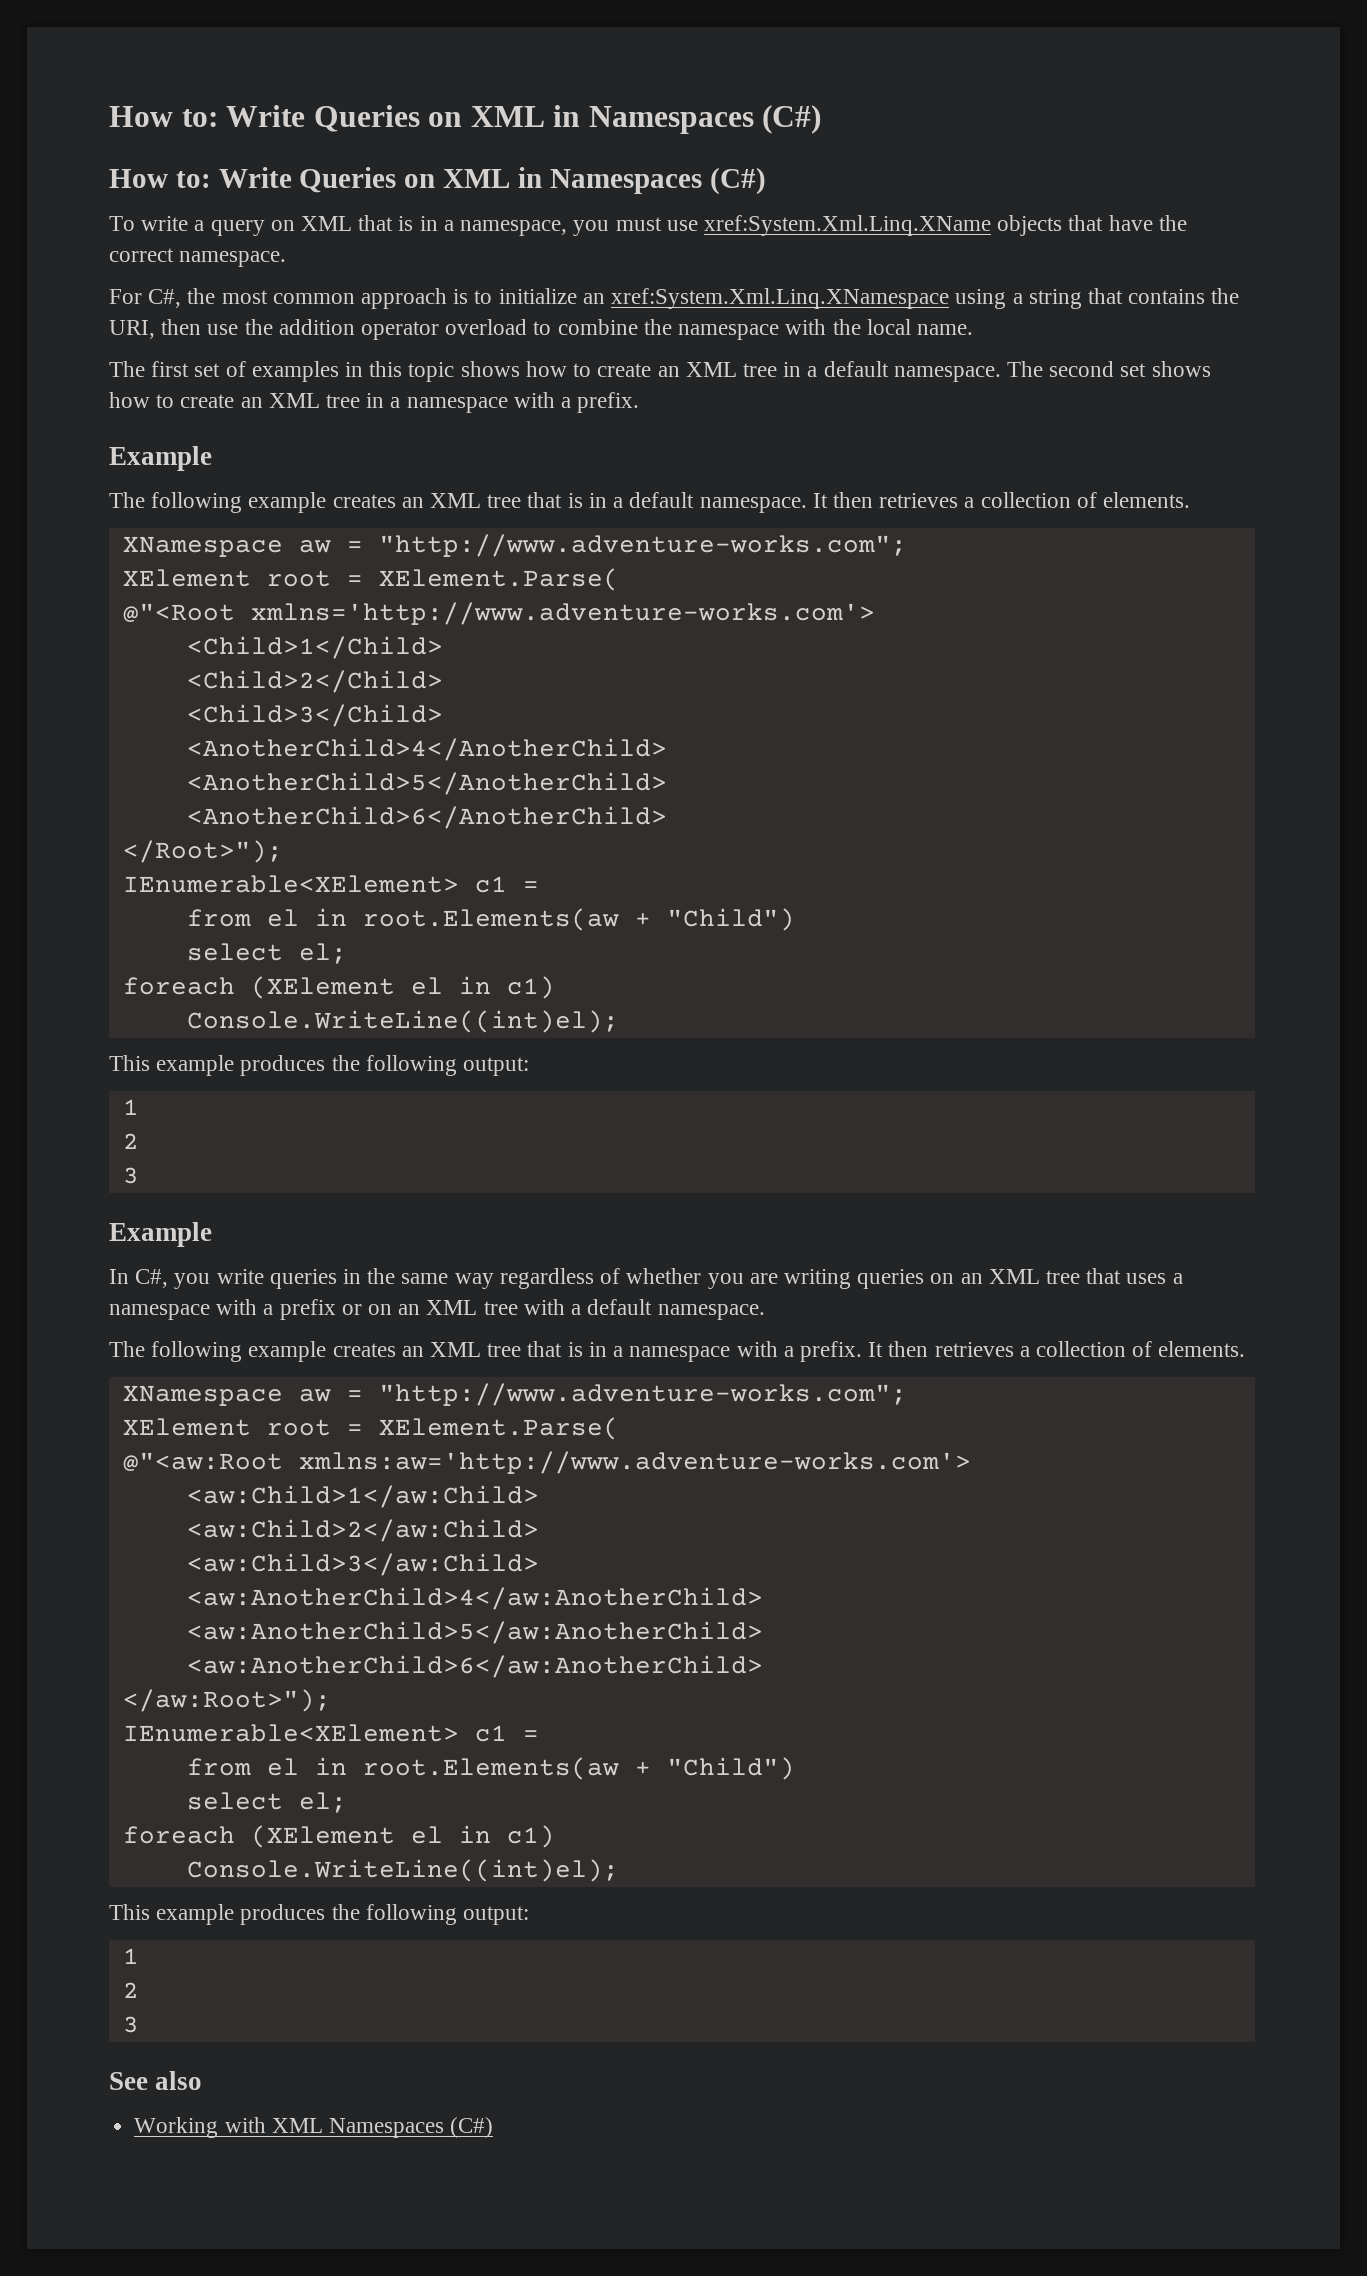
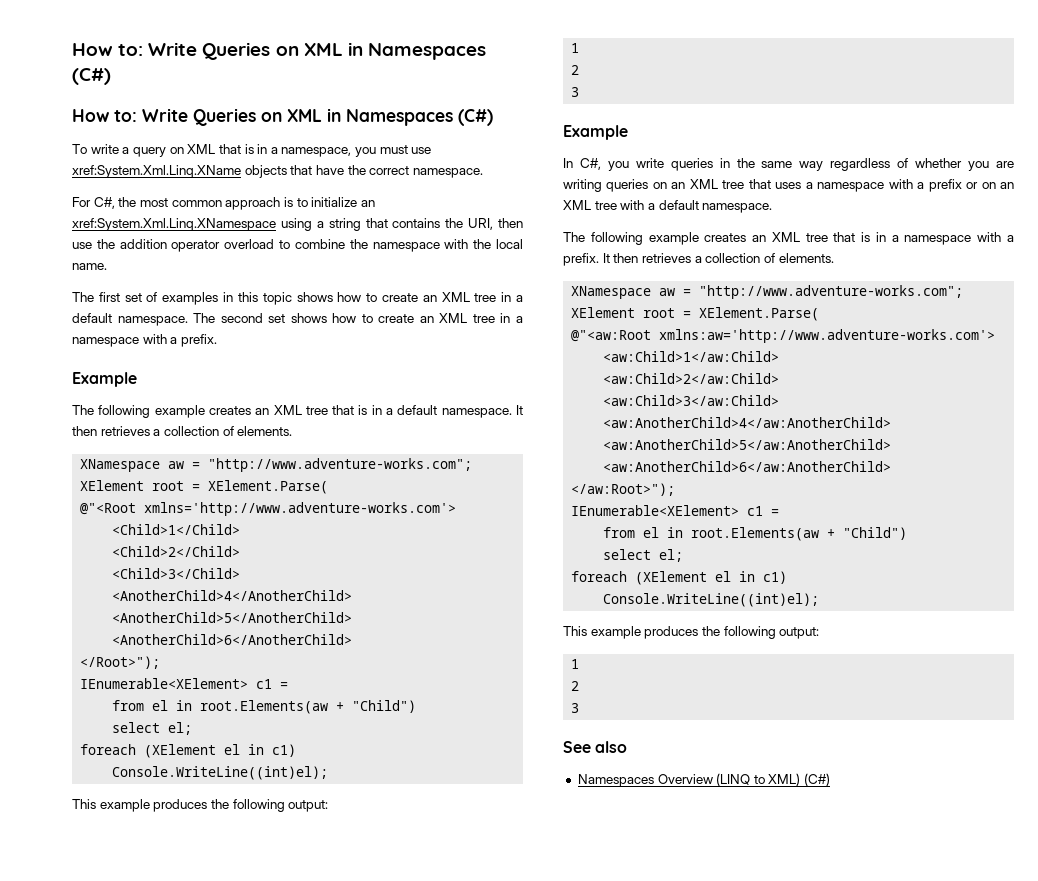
- Working with XML Namespaces (C#)
+ Namespaces Overview (LINQ to XML) (C#)

